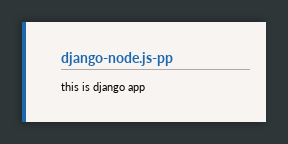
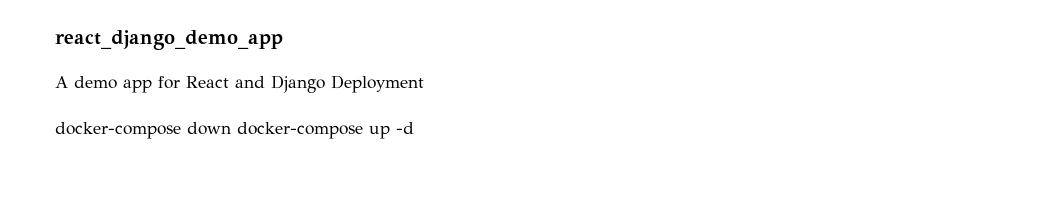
- django-node.js-pp
- this is django app
+ react_django_demo_app
+ A demo app for React and Django Deployment
+ docker-compose down docker-compose up -d

